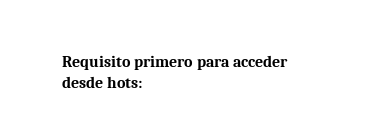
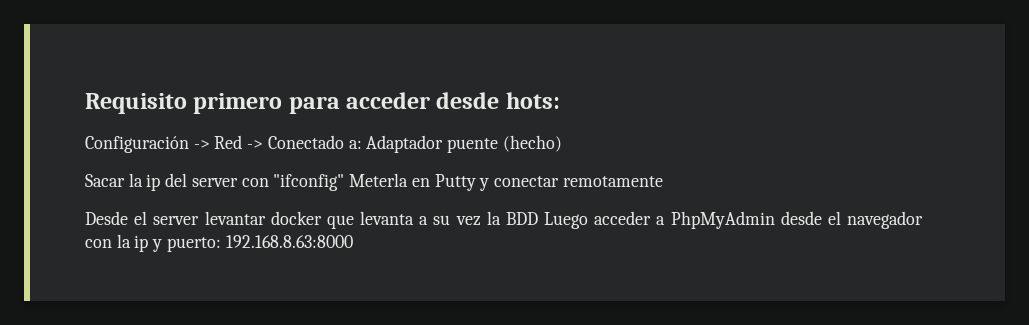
+ Configuración -> Red -> Conectado a: Adaptador puente (hecho)
+ Sacar la ip del server con "ifconfig" Meterla en Putty y conectar remotamente
+ Desde el server levantar docker que levanta a su vez la BDD Luego acceder a PhpMyAdmin desde el navegador con la ip y puerto: 192.168.8.63:8000

